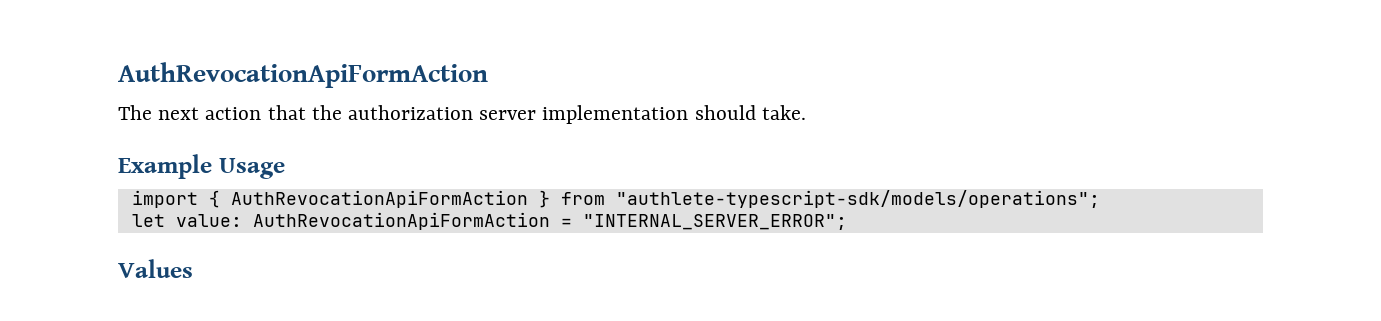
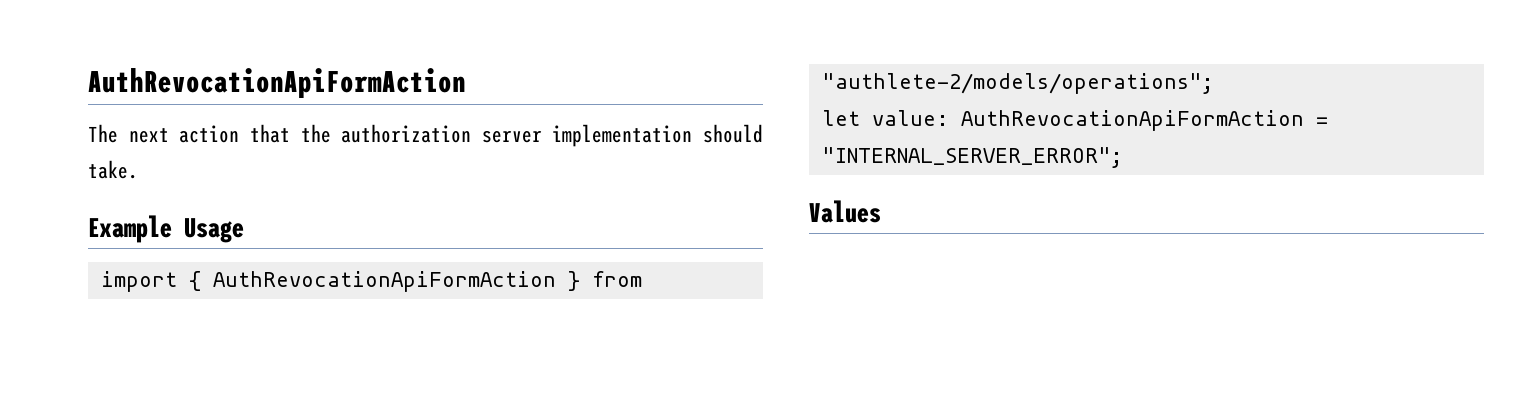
- import { AuthRevocationApiFormAction } from "authlete-typescript-sdk/models/operations";
+ import { AuthRevocationApiFormAction } from "authlete-2/models/operations";

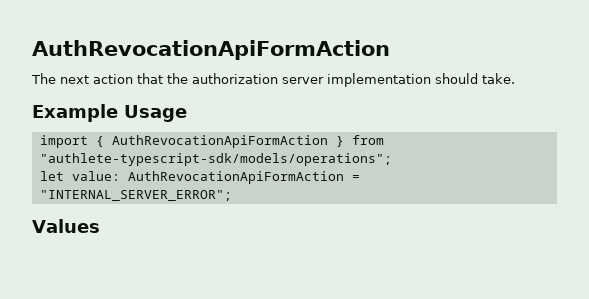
- import { AuthRevocationApiFormAction } from "authlete-2/models/operations";
+ import { AuthRevocationApiFormAction } from "authlete-typescript-sdk/models/operations";

